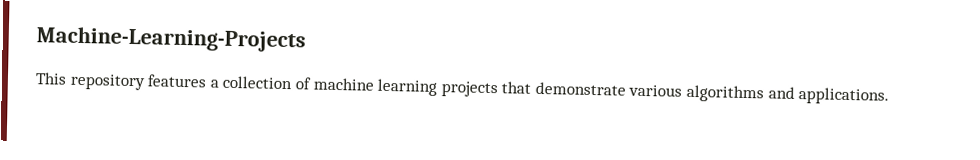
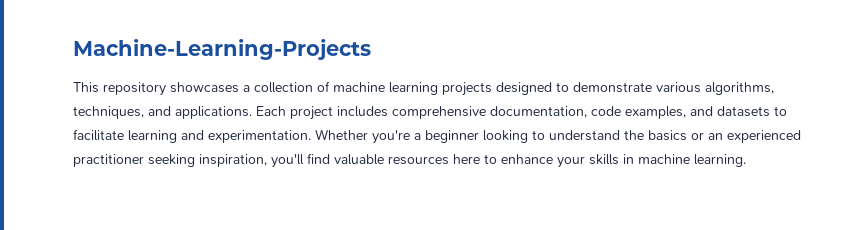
- This repository features a collection of machine learning projects that demonstrate various algorithms and applications.
+ This repository showcases a collection of machine learning projects designed to demonstrate various algorithms, techniques, and applications. Each project includes comprehensive documentation, code examples, and datasets to facilitate learning and experimentation. Whether you're a beginner looking to understand the basics or an experienced practitioner seeking inspiration, you'll find valuable resources here to enhance your skills in machine learning.

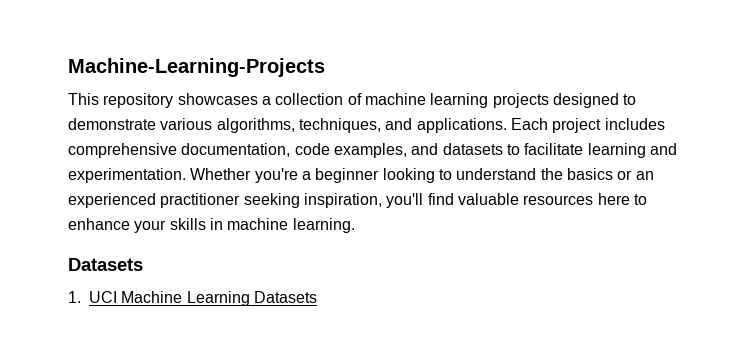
  Whether you're a beginner looking to understand the basics or an experienced practitioner seeking inspiration, you'll find valuable resources here to enhance your skills in machine learning.
+ Datasets
+ 1. UCI Machine Learning Datasets

